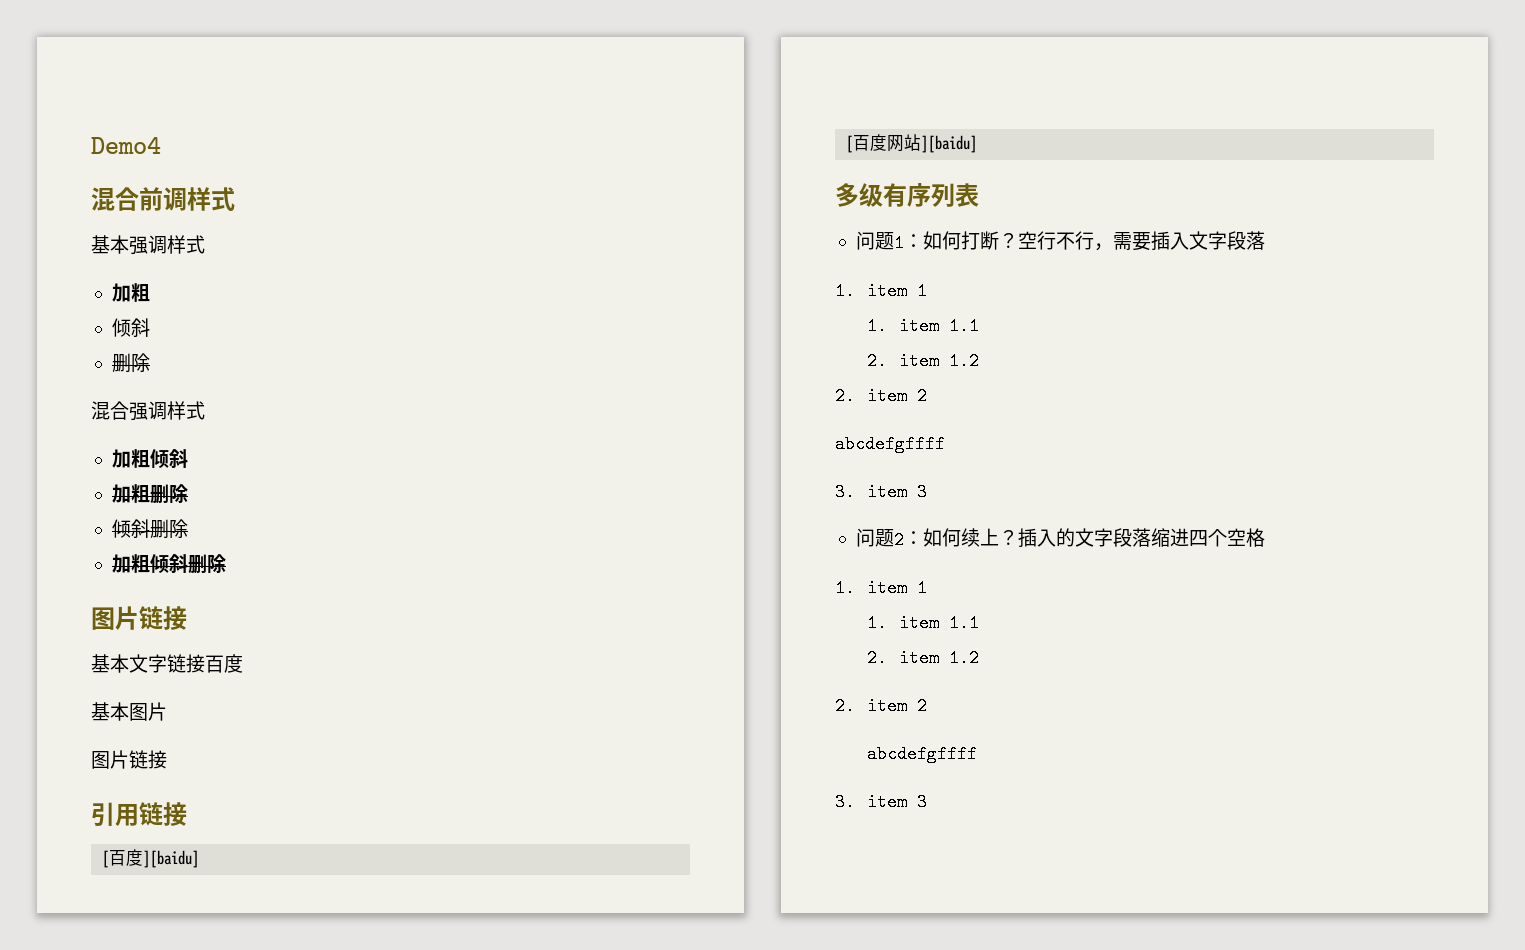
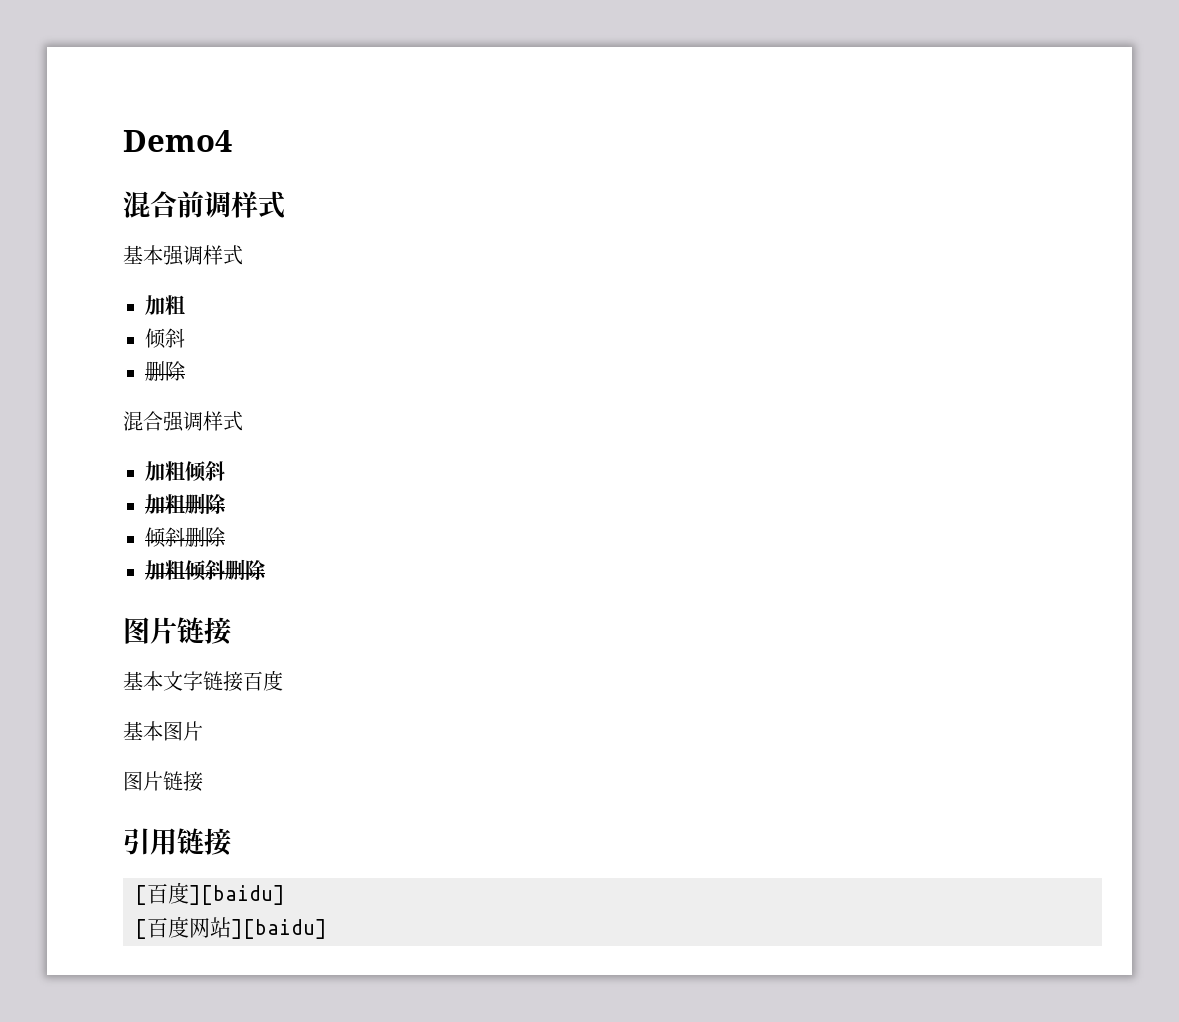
- 多级有序列表
- 问题1：如何打断？空行不行，需要插入文字段落
- 1. item 1
- 1. item 1.1
- 2. item 1.2
- 2. item 2
- abcdefgffff
- 3. item 3
- 问题2：如何续上？插入的文字段落缩进四个空格
- 1. item 1
- 1. item 1.1
- 2. item 1.2
- 2. item 2
- abcdefgffff
- 3. item 3

